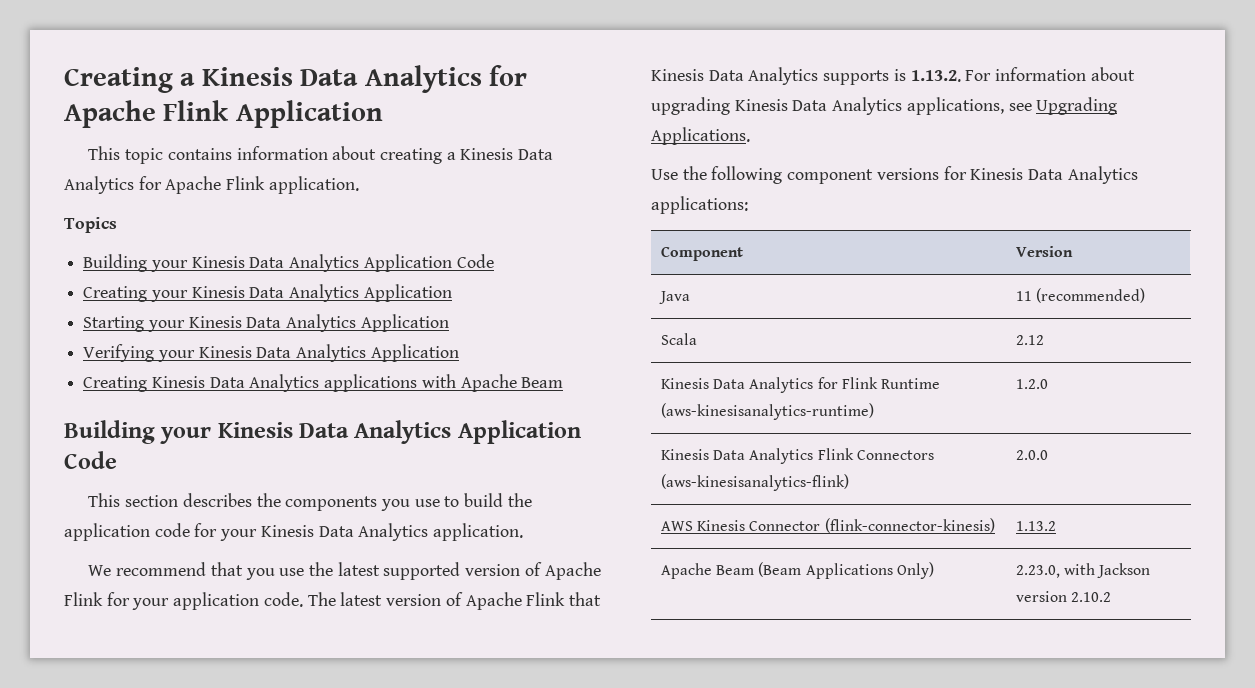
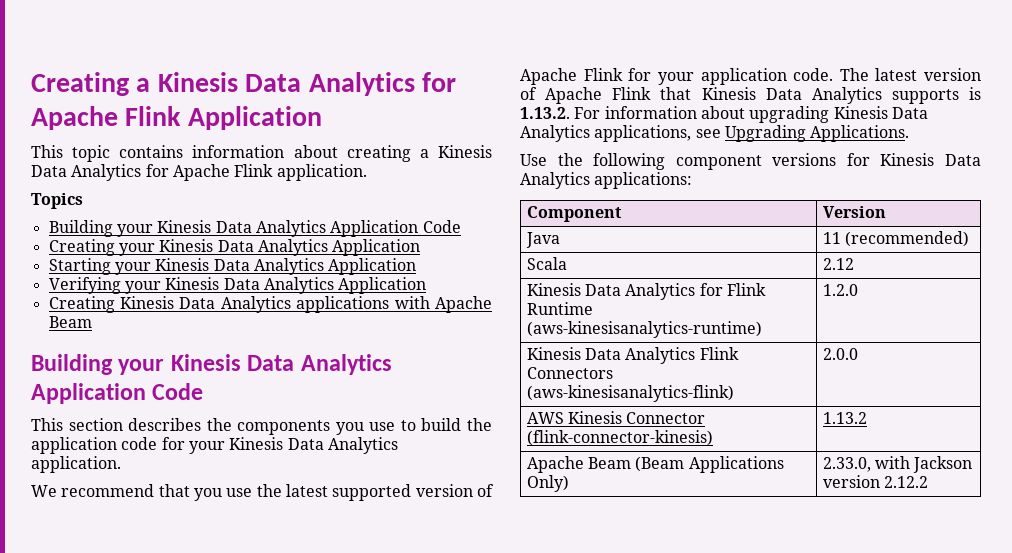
- Apache Beam (Beam Applications Only) | 2.23.0, with Jackson version 2.10.2
+ Apache Beam (Beam Applications Only) | 2.33.0, with Jackson version 2.12.2

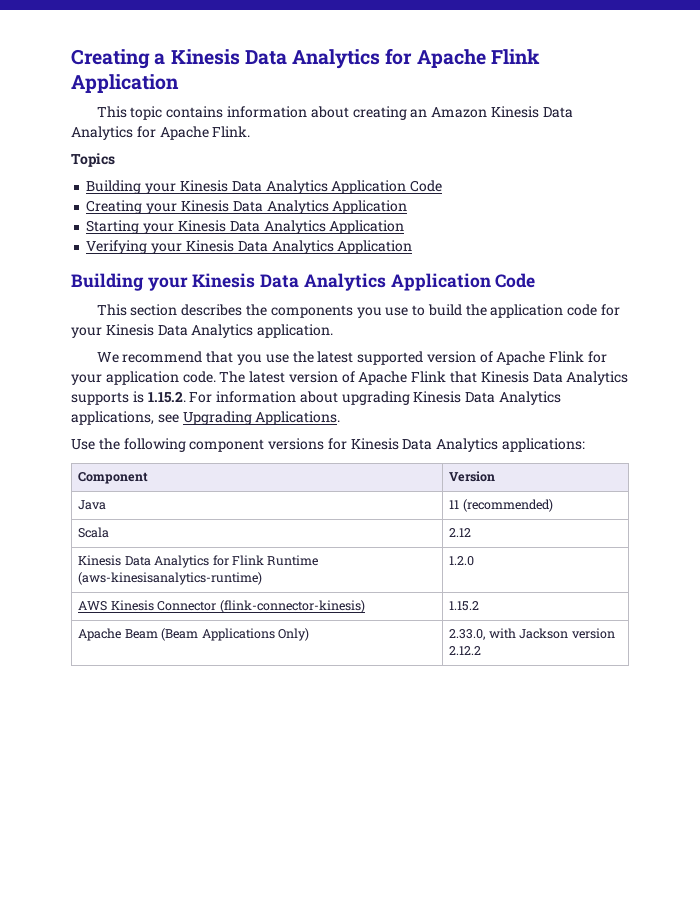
- This topic contains information about creating a Kinesis Data Analytics for Apache Flink application.
+ This topic contains information about creating an Amazon Kinesis Data Analytics for Apache Flink.
- Creating Kinesis Data Analytics applications with Apache Beam
- The latest version of Apache Flink that Kinesis Data Analytics supports is 1.13.2. For information about upgrading Kinesis Data Analytics applications, see Upgrading Applications.
+ The latest version of Apache Flink that Kinesis Data Analytics supports is 1.15.2. For information about upgrading Kinesis Data Analytics applications, see Upgrading Applications.
- Kinesis Data Analytics Flink Connectors (aws-kinesisanalytics-flink) | 2.0.0
- AWS Kinesis Connector (flink-connector-kinesis) | 1.13.2
+ AWS Kinesis Connector (flink-connector-kinesis) | 1.15.2

